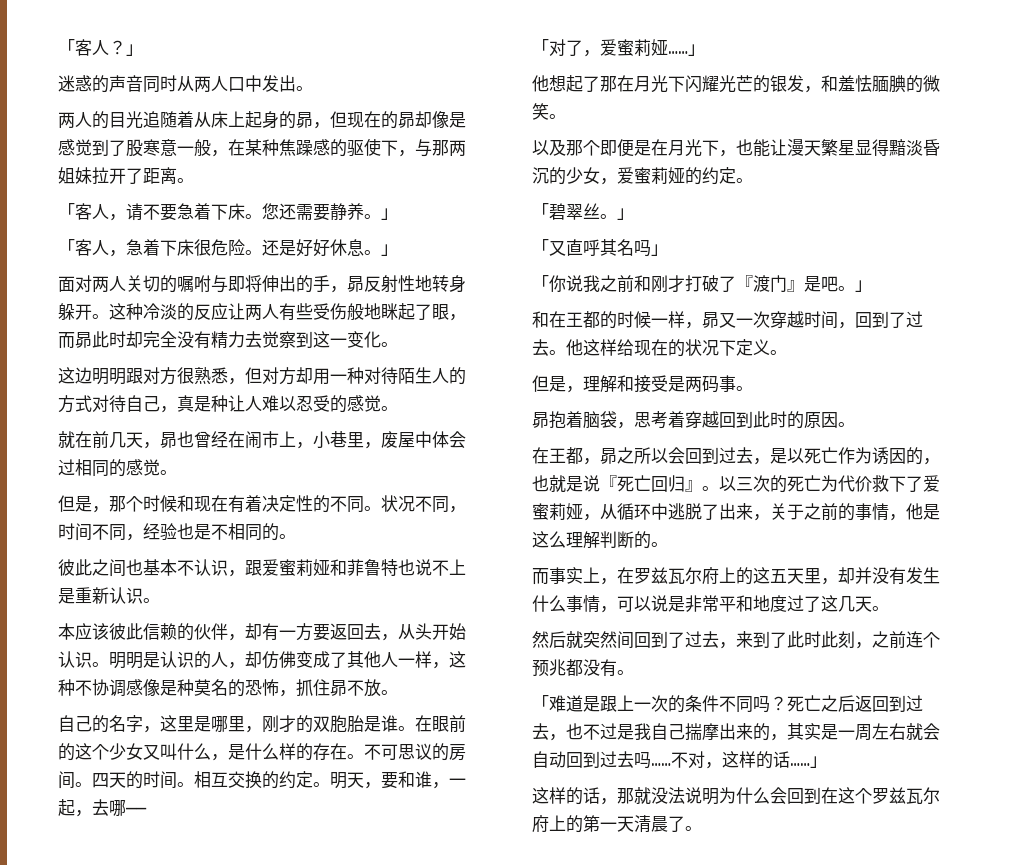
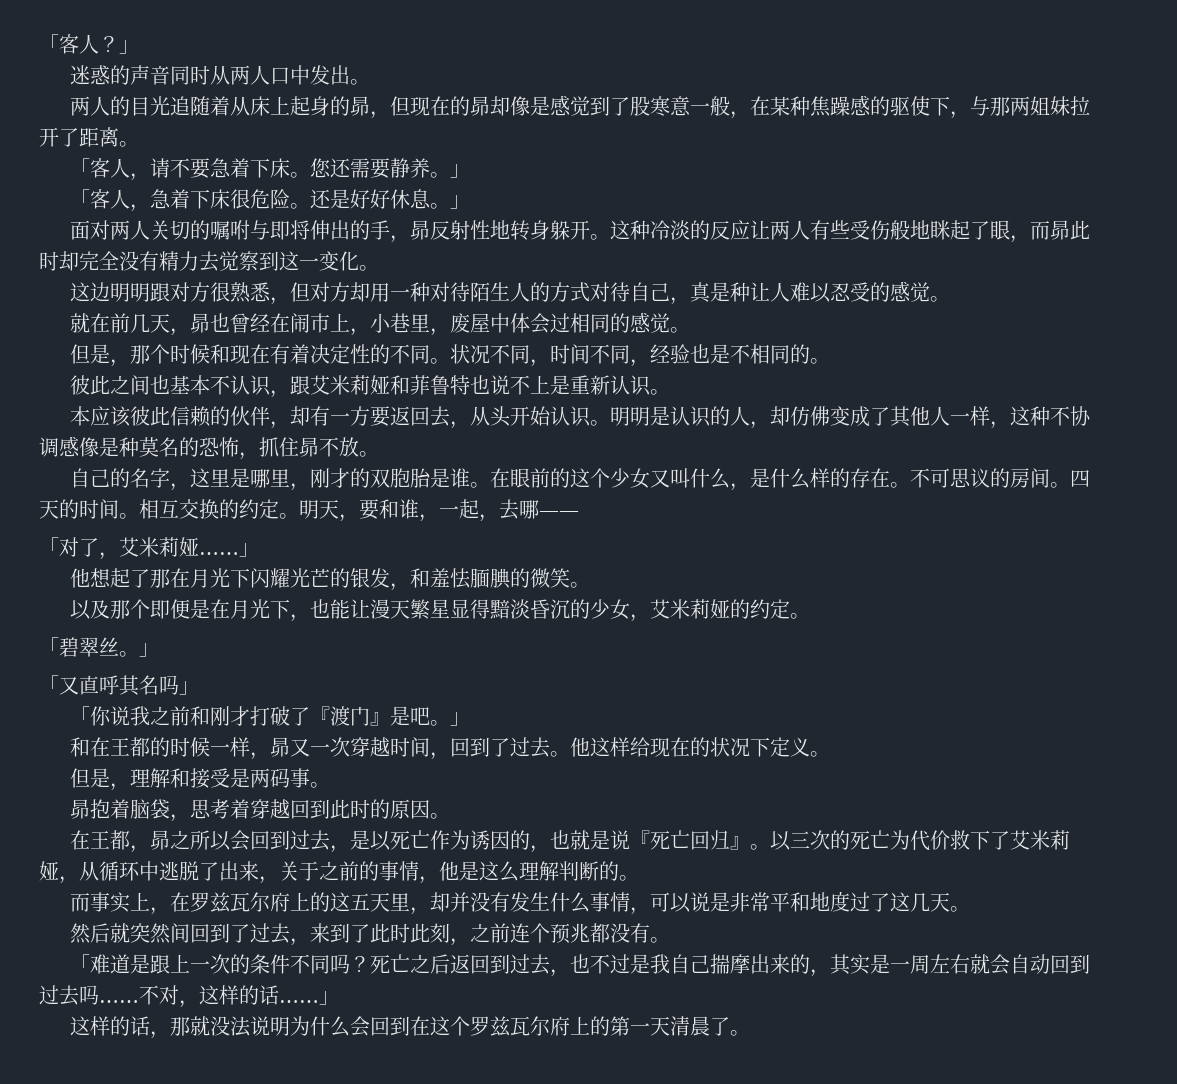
- 彼此之间也基本不认识，跟爱蜜莉娅和菲鲁特也说不上是重新认识。
+ 彼此之间也基本不认识，跟艾米莉娅和菲鲁特也说不上是重新认识。
- 「对了，爱蜜莉娅……」
+ 「对了，艾米莉娅……」
- 以及那个即便是在月光下，也能让漫天繁星显得黯淡昏沉的少女，爱蜜莉娅的约定。
+ 以及那个即便是在月光下，也能让漫天繁星显得黯淡昏沉的少女，艾米莉娅的约定。
- 以三次的死亡为代价救下了爱蜜莉娅，从循环中逃脱了出来，关于之前的事情，他是这么理解判断的。
+ 以三次的死亡为代价救下了艾米莉娅，从循环中逃脱了出来，关于之前的事情，他是这么理解判断的。

